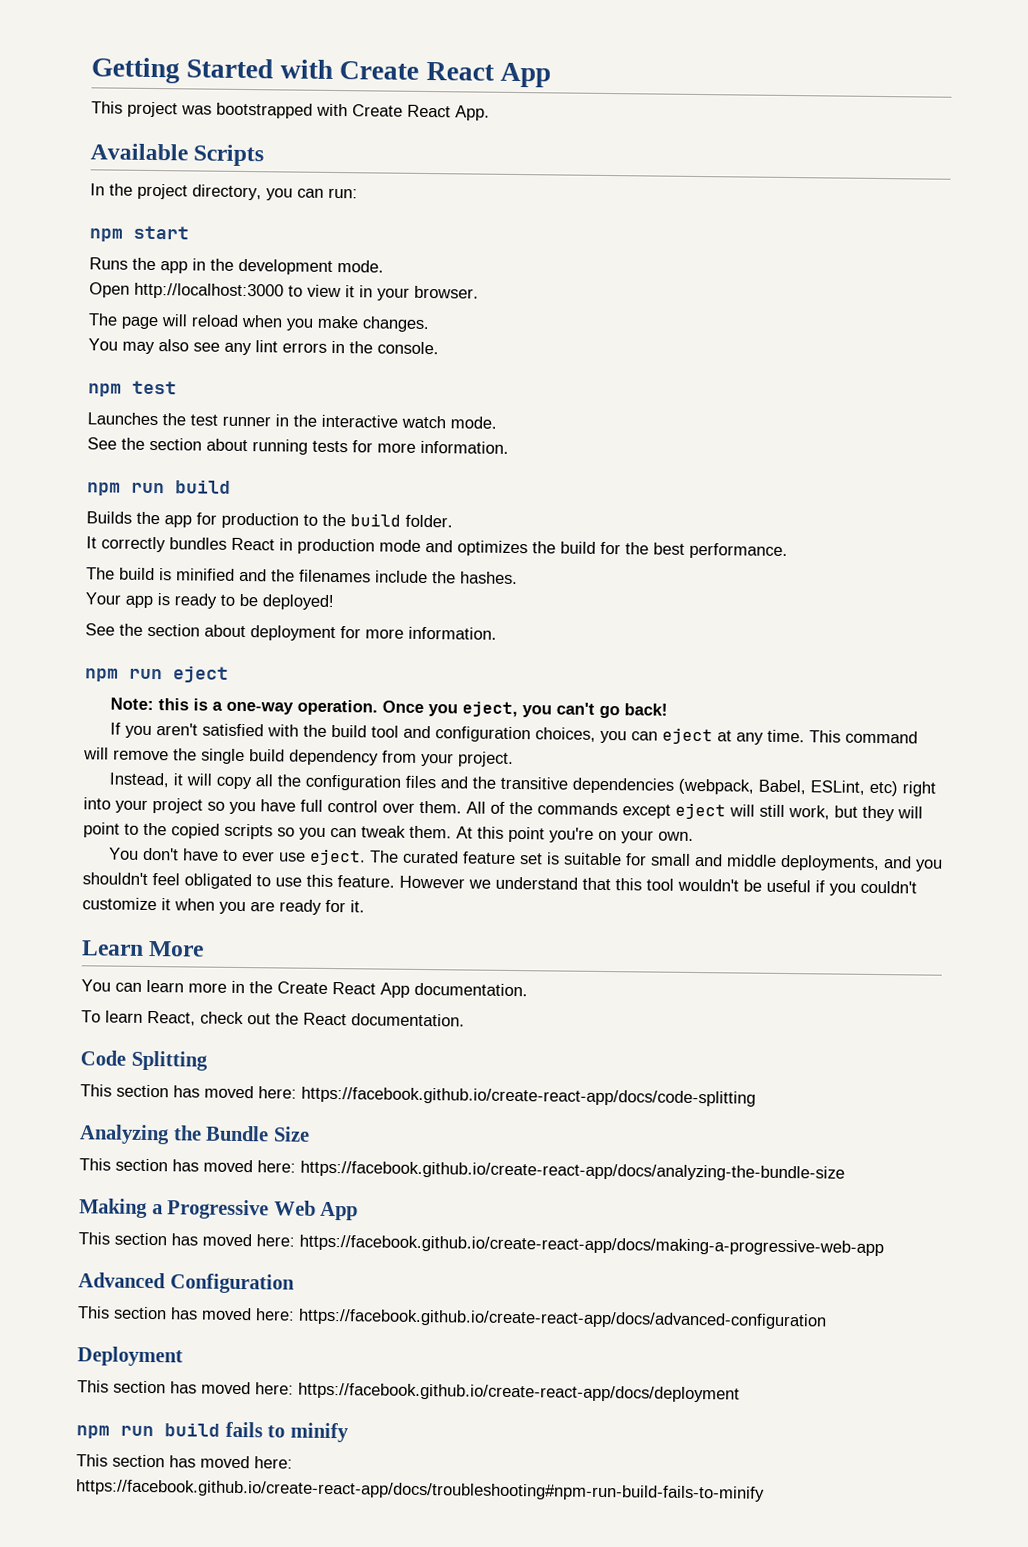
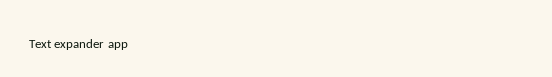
- Getting Started with Create React App
- This project was bootstrapped with Create React App.
- Available Scripts
- In the project directory, you can run:
- npm start
- Runs the app in the development mode.
- Open http://localhost:3000 to view it in your browser.
- The page will reload when you make changes.
- You may also see any lint errors in the console.
- npm test
- Launches the test runner in the interactive watch mode.
- See the section about running tests for more information.
- npm run build
- Builds the app for production to the build folder.
- It correctly bundles React in production mode and optimizes the build for the best performance.
- The build is minified and the filenames include the hashes.
- Your app is ready to be deployed!
- See the section about deployment for more information.
- npm run eject
- Note: this is a one-way operation. Once you eject, you can't go back!
- If you aren't satisfied with the build tool and configuration choices, you can eject at any time. This command will remove the single build dependency from your project.
- Instead, it will copy all the configuration files and the transitive dependencies (webpack, Babel, ESLint, etc) right into your project so you have full control over them. All of the commands except eject will still work, but they will point to the copied scripts so you can tweak them. At this point you're on your own.
- You don't have to ever use eject. The curated feature set is suitable for small and middle deployments, and you shouldn't feel obligated to use this feature. However we understand that this tool wouldn't be useful if you couldn't customize it when you are ready for it.
- Learn More
- You can learn more in the Create React App documentation.
- To learn React, check out the React documentation.
- Code Splitting
- This section has moved here: https://facebook.github.io/create-react-app/docs/code-splitting
- Analyzing the Bundle Size
- This section has moved here: https://facebook.github.io/create-react-app/docs/analyzing-the-bundle-size
- Making a Progressive Web App
- This section has moved here: https://facebook.github.io/create-react-app/docs/making-a-progressive-web-app
- Advanced Configuration
- This section has moved here: https://facebook.github.io/create-react-app/docs/advanced-configuration
- Deployment
- This section has moved here: https://facebook.github.io/create-react-app/docs/deployment
- npm run build fails to minify
- This section has moved here: https://facebook.github.io/create-react-app/docs/troubleshooting#npm-run-build-fails-to-minify
+ Text expander app

